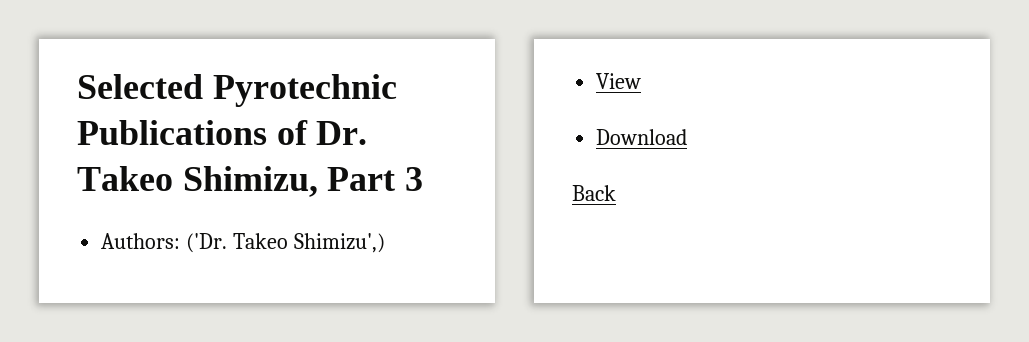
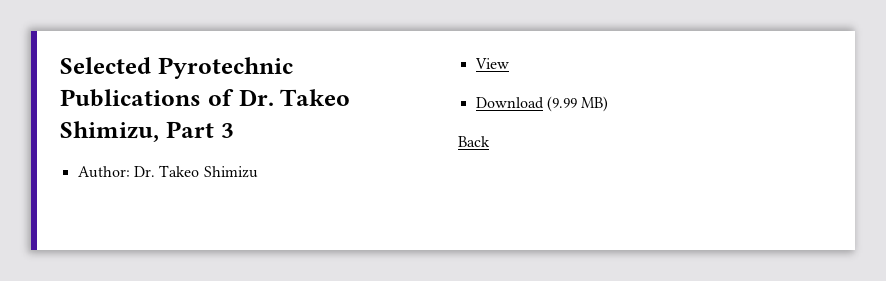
- Authors: ('Dr. Takeo Shimizu',)
+ Author: Dr. Takeo Shimizu
- Download
+ Download (9.99 MB)

